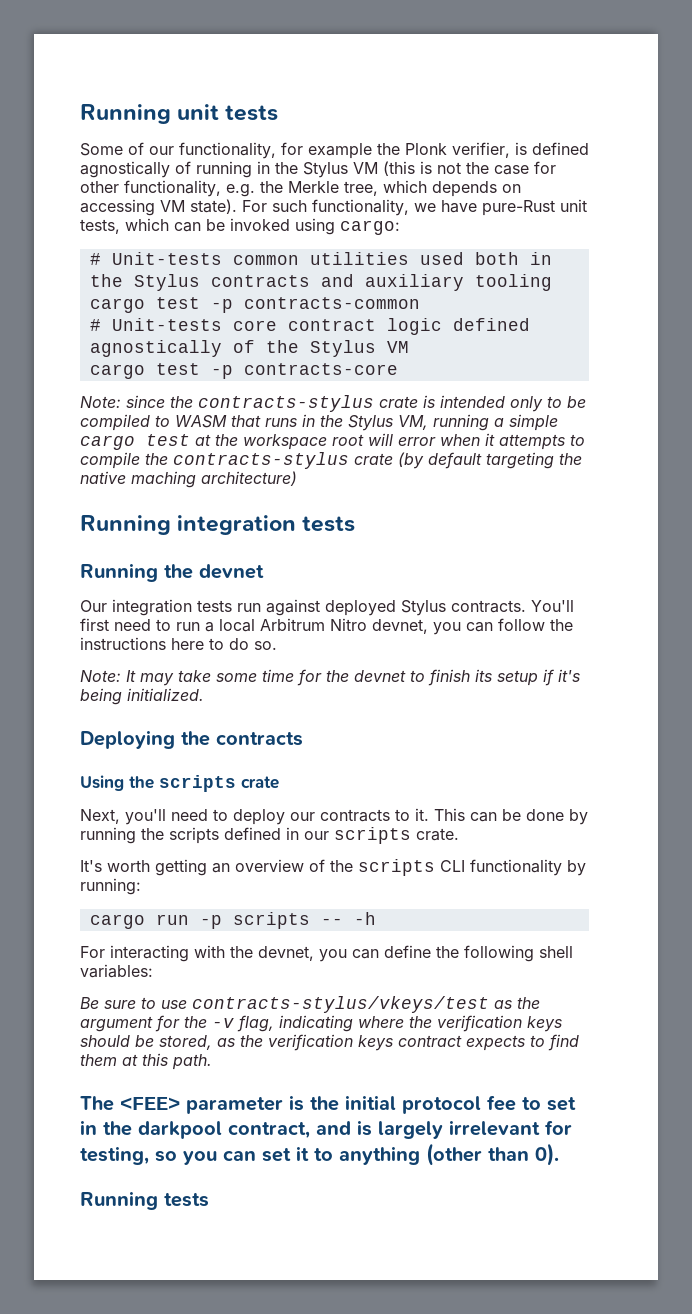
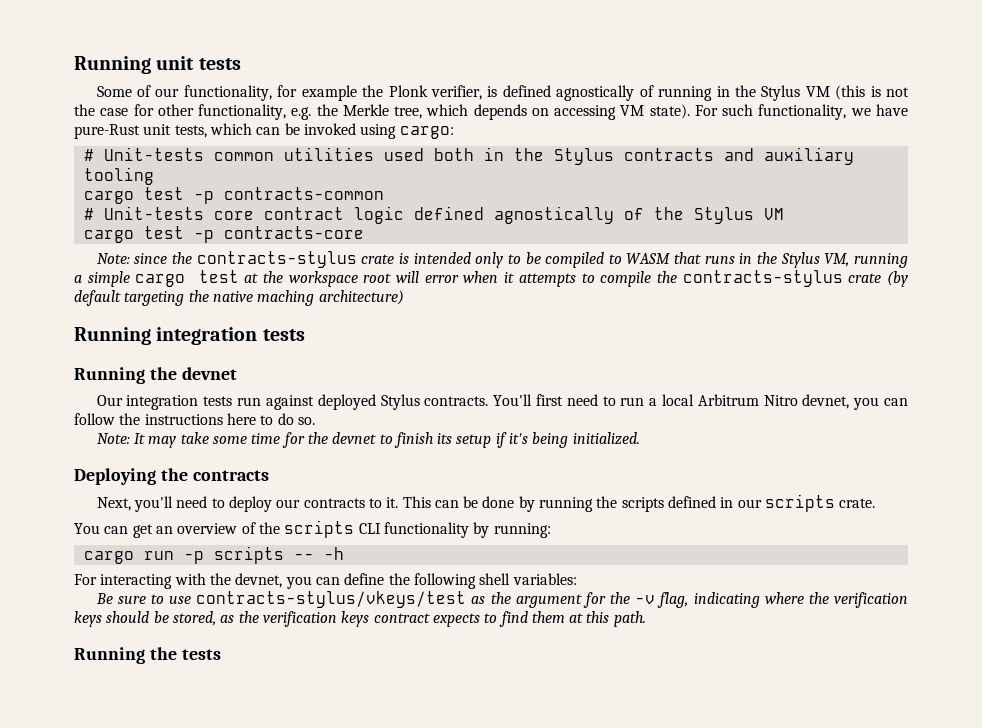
- Using the scripts crate
- It's worth getting an overview of the scripts CLI functionality by running:
+ You can get an overview of the scripts CLI functionality by running:
- The <FEE> parameter is the initial protocol fee to set in the darkpool contract, and is largely irrelevant for testing, so you can set it to anything (other than 0).
- Running tests
+ Running the tests

